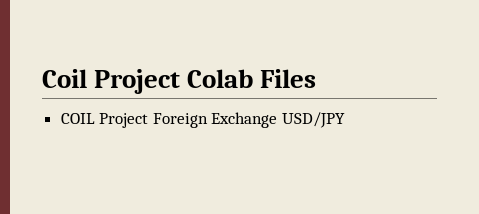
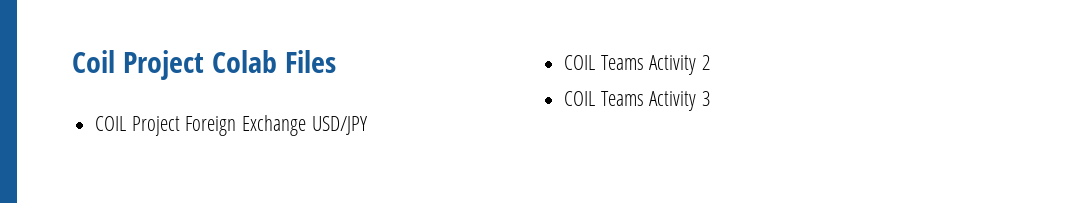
+ COIL Teams Activity 2
+ COIL Teams Activity 3

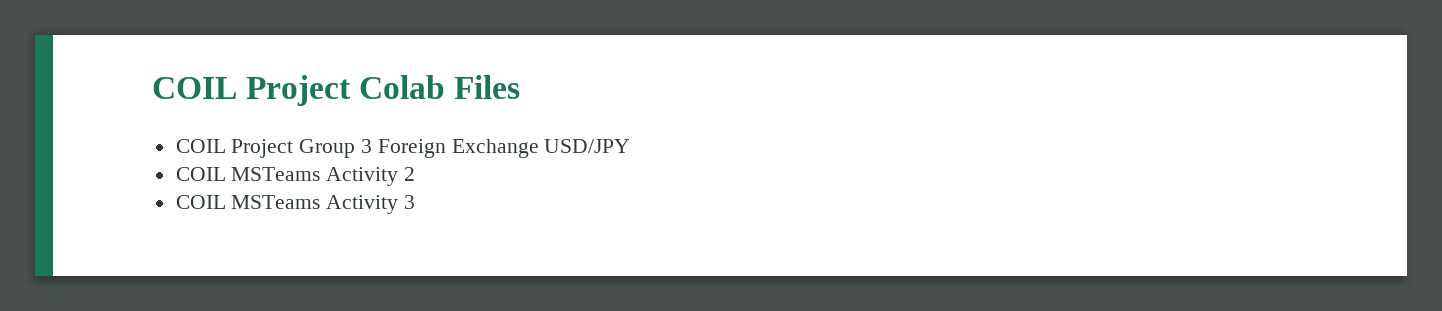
- Coil Project Colab Files
+ COIL Project Colab Files
- COIL Project Foreign Exchange USD/JPY
+ COIL Project Group 3 Foreign Exchange USD/JPY
- COIL Teams Activity 2
+ COIL MSTeams Activity 2
- COIL Teams Activity 3
+ COIL MSTeams Activity 3

